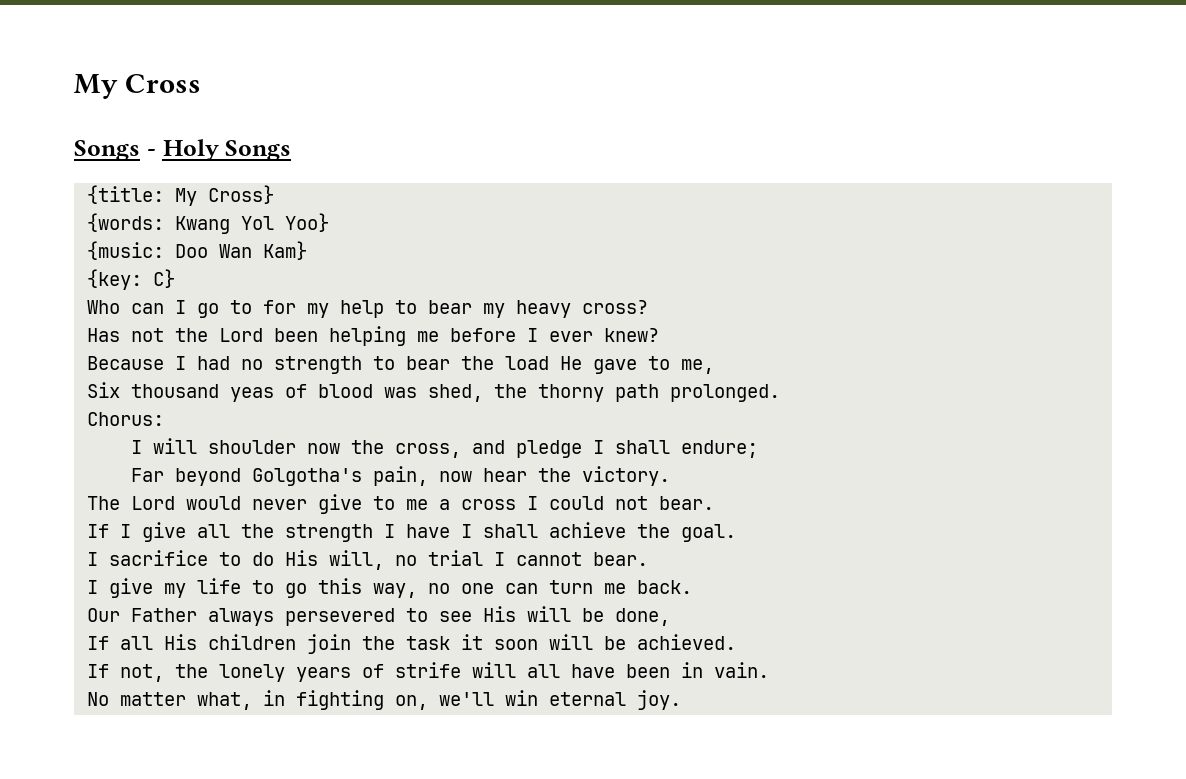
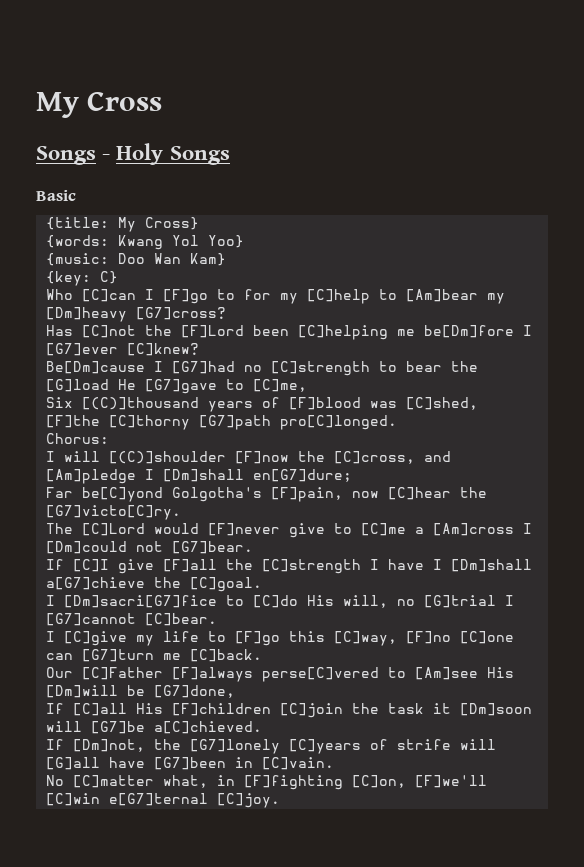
+ Basic
- Who can I go to for my help to bear my heavy cross?
- Has not the Lord been helping me before I ever knew?
- Because I had no strength to bear the load He gave to me,
- Six thousand yeas of blood was shed, the thorny path prolonged.
+ Who [C]can I [F]go to for my [C]help to [Am]bear my [Dm]heavy [G7]cross?
+ Has [C]not the [F]Lord been [C]helping me be[Dm]fore I [G7]ever [C]knew?
+ Be[Dm]cause I [G7]had no [C]strength to bear the [G]load He [G7]gave to [C]me,
+ Six [(C)]thousand years of [F]blood was [C]shed, [F]the [C]thorny [G7]path pro[C]longed.
  Chorus:
- I will shoulder now the cross, and pledge I shall endure;
- Far beyond Golgotha's pain, now hear the victory.
- The Lord would never give to me a cross I could not bear.
- If I give all the strength I have I shall achieve the goal.
- I sacrifice to do His will, no trial I cannot bear.
- I give my life to go this way, no one can turn me back.
- Our Father always persevered to see His will be done,
- If all His children join the task it soon will be achieved.
- If not, the lonely years of strife will all have been in vain.
+ I will [(C)]shoulder [F]now the [C]cross, and [Am]pledge I [Dm]shall en[G7]dure;
+ Far be[C]yond Golgotha's [F]pain, now [C]hear the [G7]victo[C]ry.
+ The [C]Lord would [F]never give to [C]me a [Am]cross I [Dm]could not [G7]bear.
+ If [C]I give [F]all the [C]strength I have I [Dm]shall a[G7]chieve the [C]goal.
+ I [Dm]sacri[G7]fice to [C]do His will, no [G]trial I [G7]cannot [C]bear.
+ I [C]give my life to [F]go this [C]way, [F]no [C]one can [G7]turn me [C]back.
+ Our [C]Father [F]always perse[C]vered to [Am]see His [Dm]will be [G7]done,
+ If [C]all His [F]children [C]join the task it [Dm]soon will [G7]be a[C]chieved.
+ If [Dm]not, the [G7]lonely [C]years of strife will [G]all have [G7]been in [C]vain.
- No matter what, in fighting on, we'll win eternal joy.
+ No [C]matter what, in [F]fighting [C]on, [F]we'll [C]win e[G7]ternal [C]joy.

